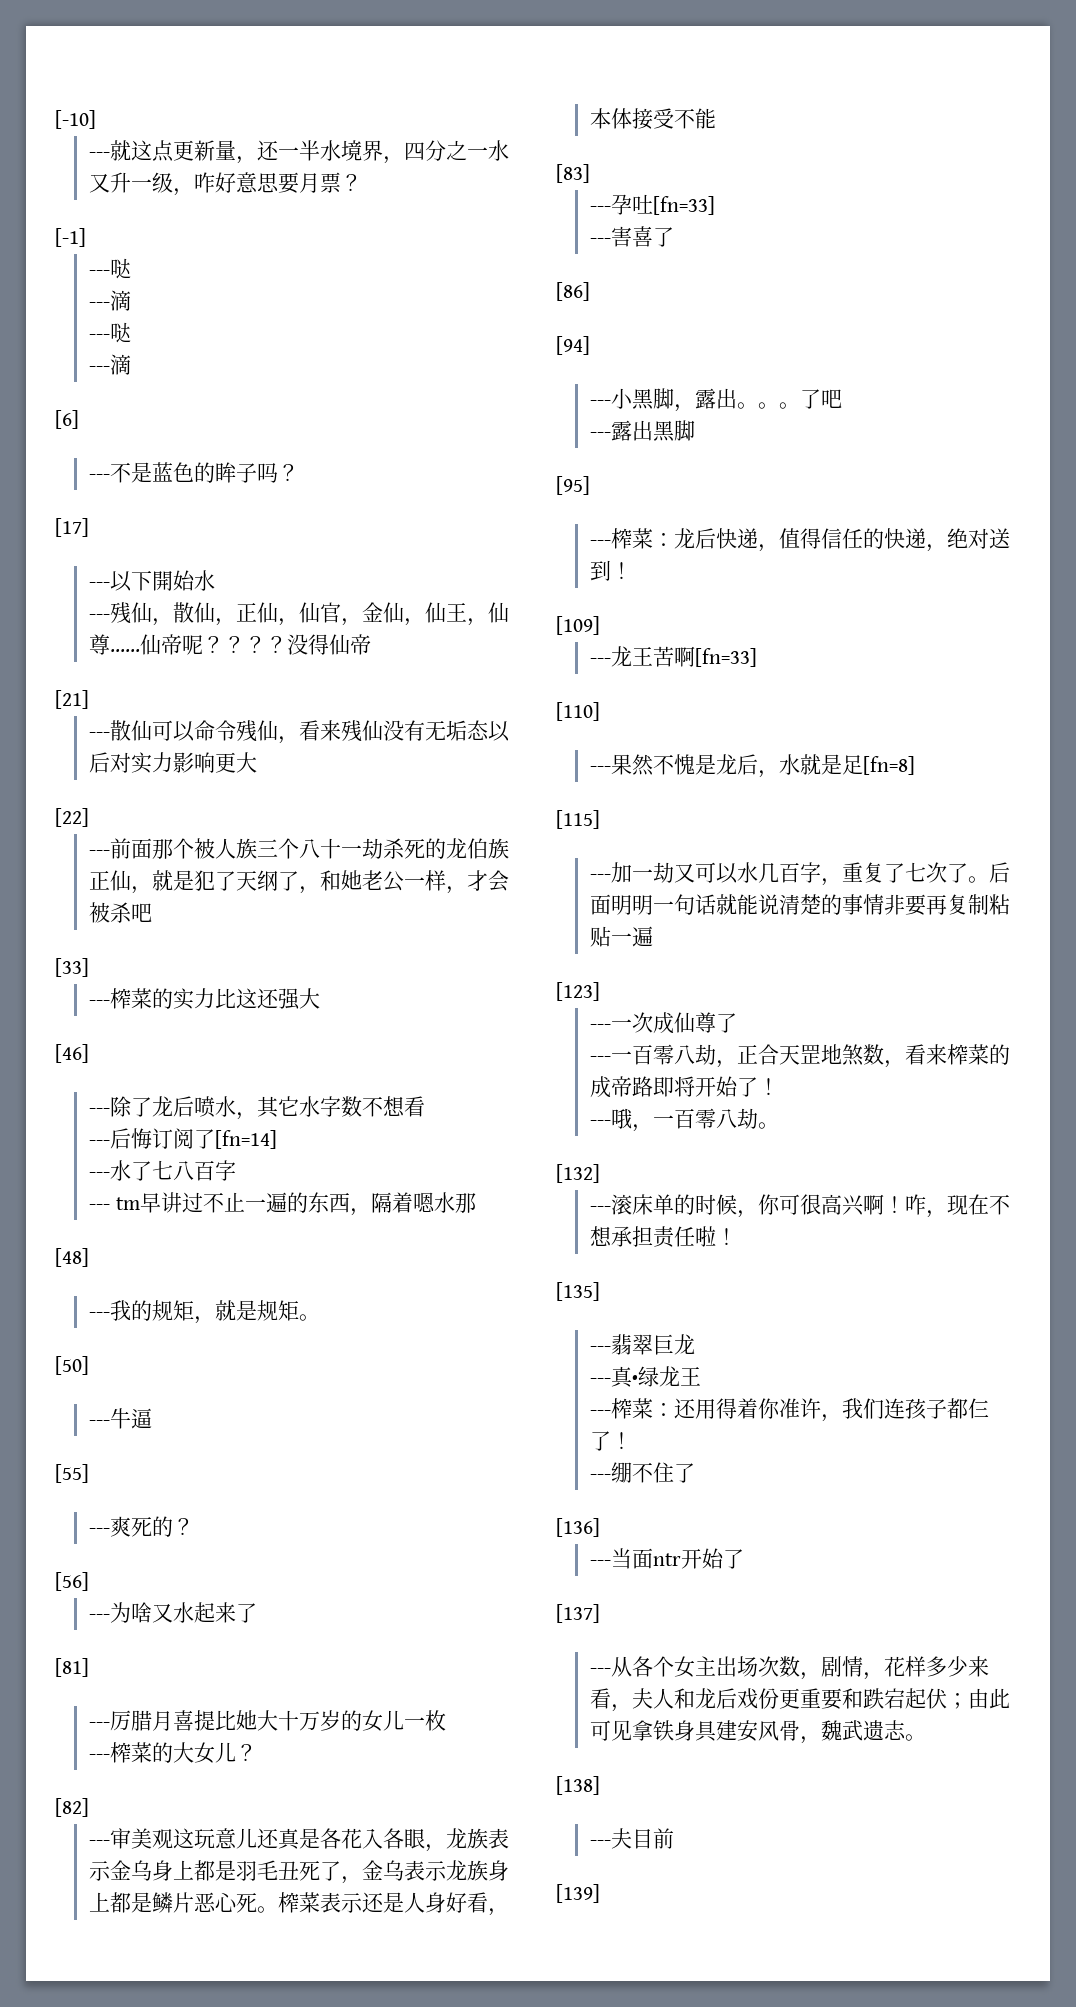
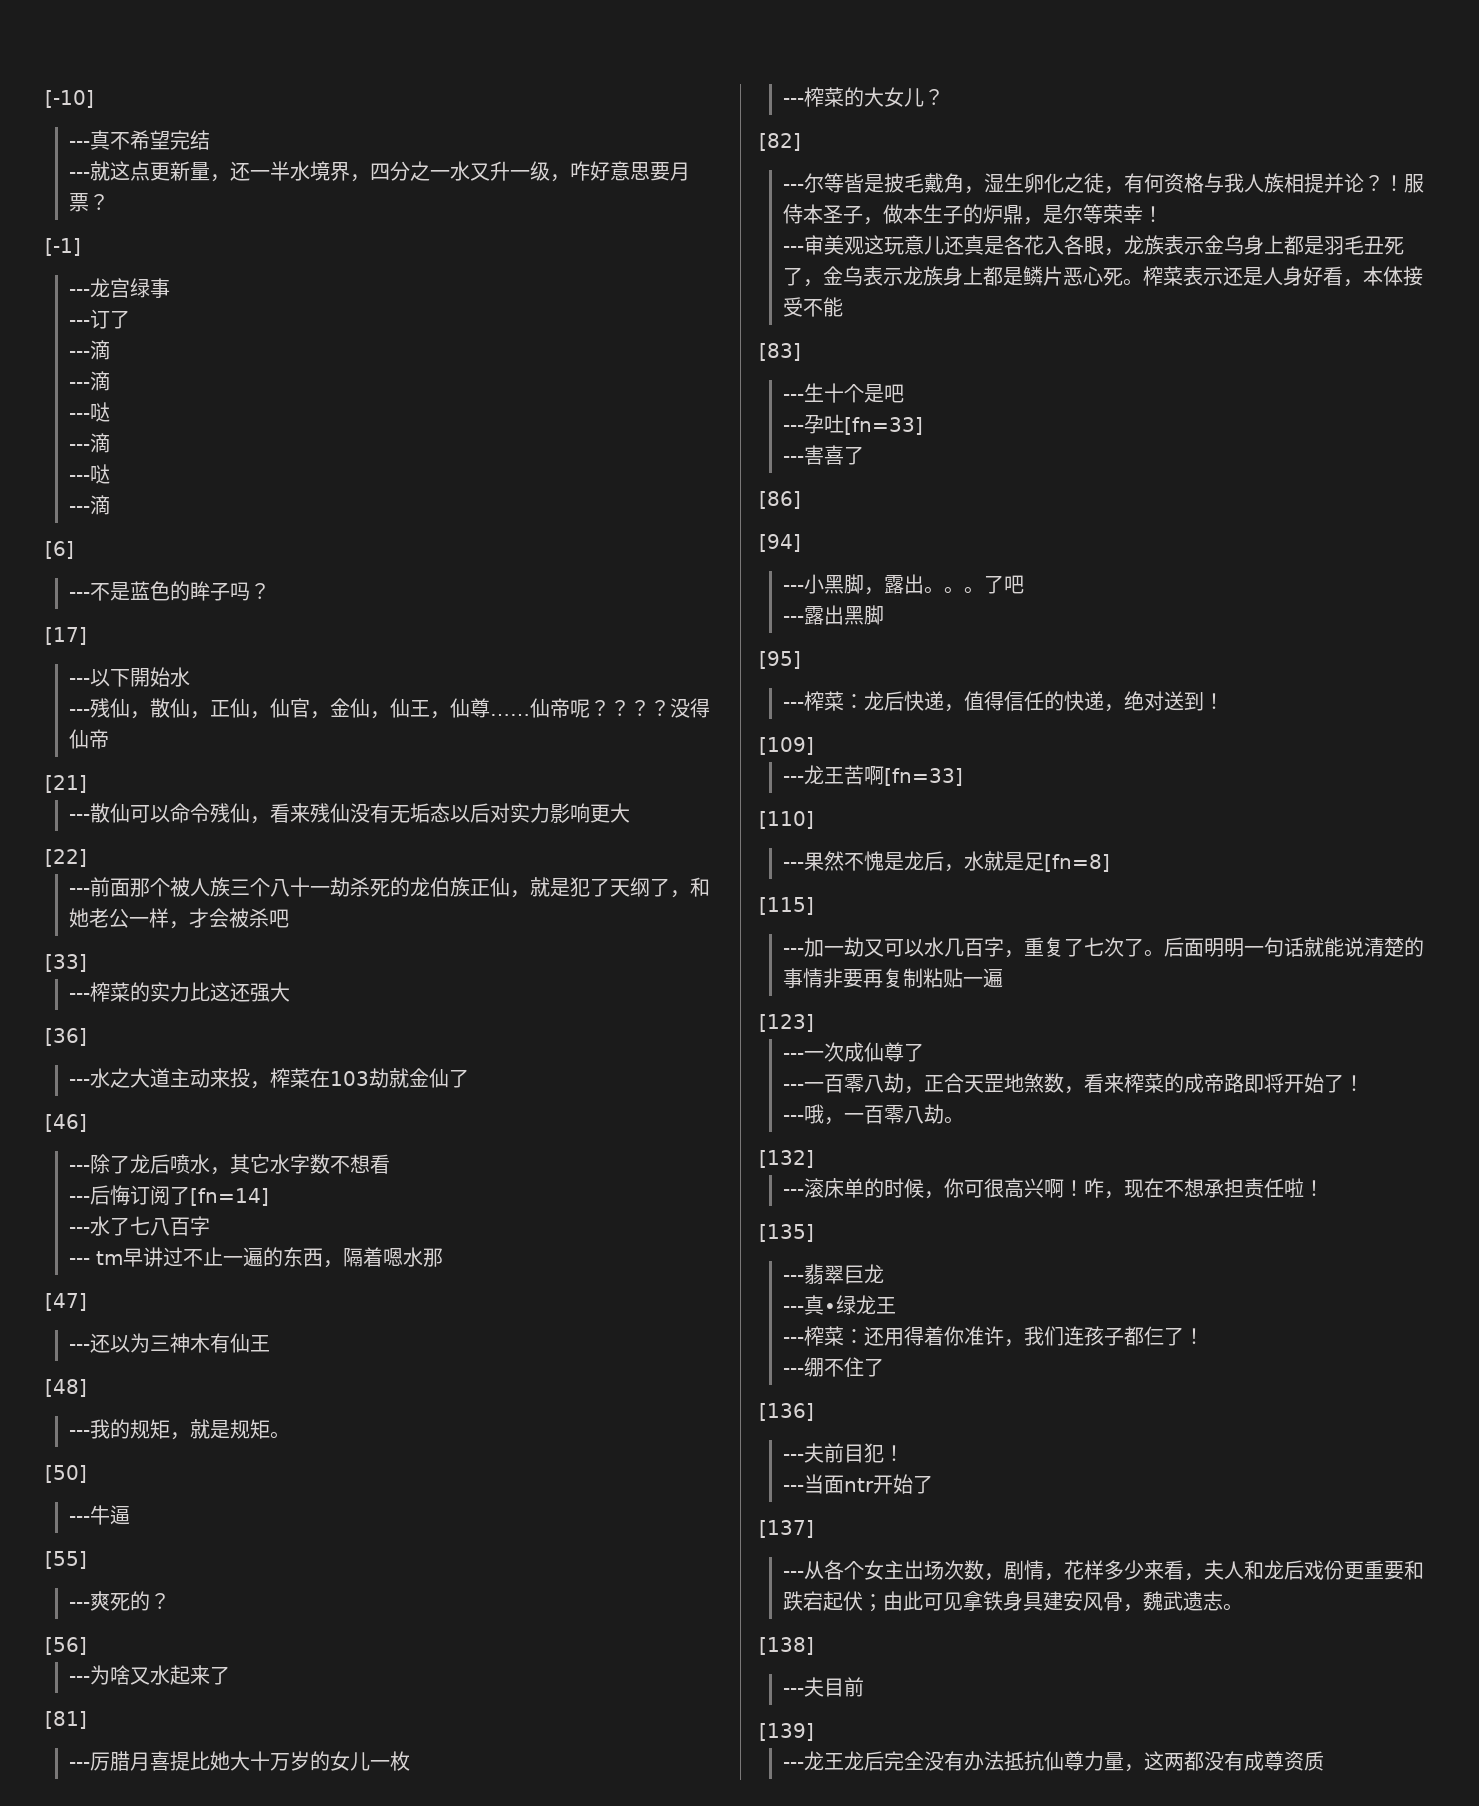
+ ---真不希望完结
+ ---龙宫绿事
+ ---订了
+ ---滴
+ ---滴
+ [36]
+ ---水之大道主动来投，榨菜在103劫就金仙了
+ [47]
+ ---还以为三神木有仙王
+ ---尔等皆是披毛戴角，湿生卵化之徒，有何资格与我人族相提并论？！服侍本圣子，做本生子的炉鼎，是尔等荣幸！
+ ---生十个是吧
+ ---夫前目犯！
+ ---龙王龙后完全没有办法抵抗仙尊力量，这两都没有成尊资质

